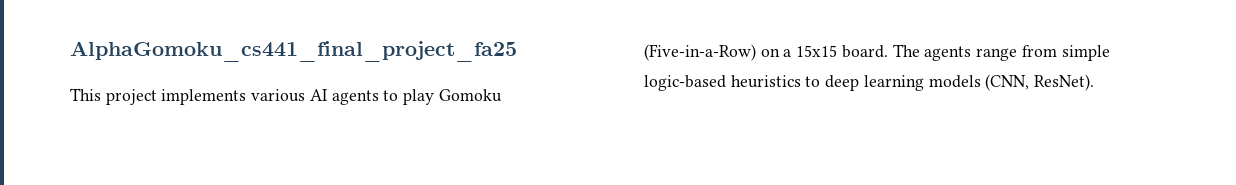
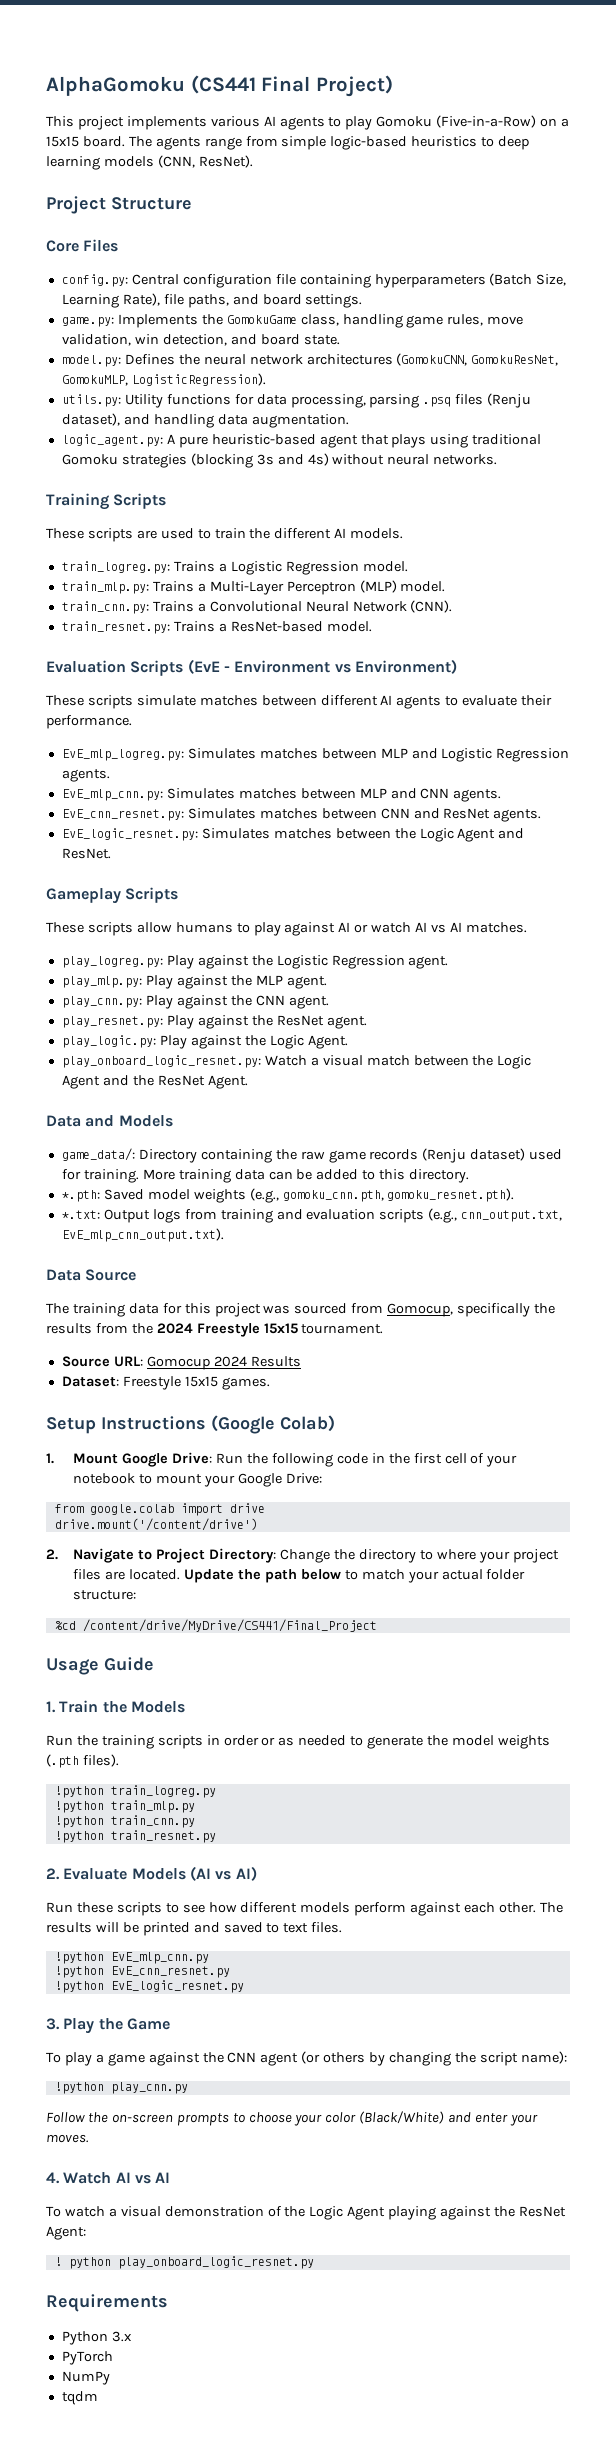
- AlphaGomoku_cs441_final_project_fa25
+ AlphaGomoku (CS441 Final Project)
+ Project Structure
+ Core Files
+ config.py: Central configuration file containing hyperparameters (Batch Size, Learning Rate), file paths, and board settings.
+ game.py: Implements the GomokuGame class, handling game rules, move validation, win detection, and board state.
+ model.py: Defines the neural network architectures (GomokuCNN, GomokuResNet, GomokuMLP, LogisticRegression).
+ utils.py: Utility functions for data processing, parsing .psq files (Renju dataset), and handling data augmentation.
+ logic_agent.py: A pure heuristic-based agent that plays using traditional Gomoku strategies (blocking 3s and 4s) without neural networks.
+ Training Scripts
+ These scripts are used to train the different AI models.
+ train_logreg.py: Trains a Logistic Regression model.
+ train_mlp.py: Trains a Multi-Layer Perceptron (MLP) model.
+ train_cnn.py: Trains a Convolutional Neural Network (CNN).
+ train_resnet.py: Trains a ResNet-based model.
+ Evaluation Scripts (EvE - Environment vs Environment)
+ These scripts simulate matches between different AI agents to evaluate their performance.
+ EvE_mlp_logreg.py: Simulates matches between MLP and Logistic Regression agents.
+ EvE_mlp_cnn.py: Simulates matches between MLP and CNN agents.
+ EvE_cnn_resnet.py: Simulates matches between CNN and ResNet agents.
+ EvE_logic_resnet.py: Simulates matches between the Logic Agent and ResNet.
+ Gameplay Scripts
+ These scripts allow humans to play against AI or watch AI vs AI matches.
+ play_logreg.py: Play against the Logistic Regression agent.
+ play_mlp.py: Play against the MLP agent.
+ play_cnn.py: Play against the CNN agent.
+ play_resnet.py: Play against the ResNet agent.
+ play_logic.py: Play against the Logic Agent.
+ play_onboard_logic_resnet.py: Watch a visual match between the Logic Agent and the ResNet Agent.
+ Data and Models
+ game_data/: Directory containing the raw game records (Renju dataset) used for training. More training data can be added to this directory.
+ *.pth: Saved model weights (e.g., gomoku_cnn.pth, gomoku_resnet.pth).
+ *.txt: Output logs from training and evaluation scripts (e.g., cnn_output.txt, EvE_mlp_cnn_output.txt).
+ Data Source
+ The training data for this project was sourced from Gomocup, specifically the results from the 2024 Freestyle 15x15 tournament.
+ Source URL: Gomocup 2024 Results
+ Dataset: Freestyle 15x15 games.
+ Setup Instructions (Google Colab)
+ 1. Mount Google Drive: Run the following code in the first cell of your notebook to mount your Google Drive:
+ from google.colab import drive
+ drive.mount('/content/drive')
+ 2. Navigate to Project Directory: Change the directory to where your project files are located. Update the path below to match your actual folder structure:
+ %cd /content/drive/MyDrive/CS441/Final_Project
+ Usage Guide
+ 1. Train the Models
+ Run the training scripts in order or as needed to generate the model weights (.pth files).
+ !python train_logreg.py
+ !python train_mlp.py
+ !python train_cnn.py
+ !python train_resnet.py
+ 2. Evaluate Models (AI vs AI)
+ Run these scripts to see how different models perform against each other. The results will be printed and saved to text files.
+ !python EvE_mlp_cnn.py
+ !python EvE_cnn_resnet.py
+ !python EvE_logic_resnet.py
+ 3. Play the Game
+ To play a game against the CNN agent (or others by changing the script name):
+ !python play_cnn.py
+ Follow the on-screen prompts to choose your color (Black/White) and enter your moves.
+ 4. Watch AI vs AI
+ To watch a visual demonstration of the Logic Agent playing against the ResNet Agent:
+ ! python play_onboard_logic_resnet.py
+ Requirements
+ Python 3.x
+ PyTorch
+ NumPy
+ tqdm

